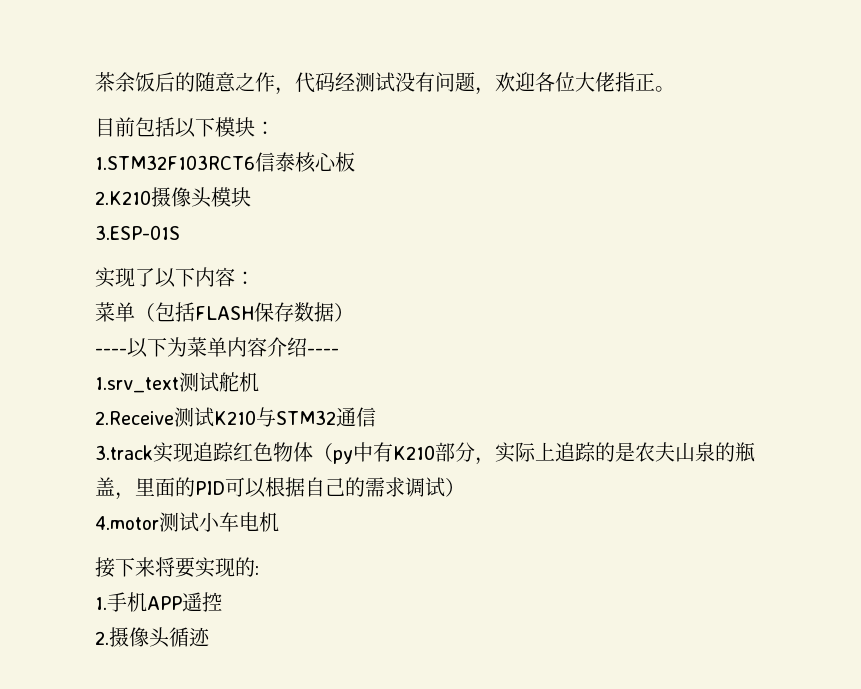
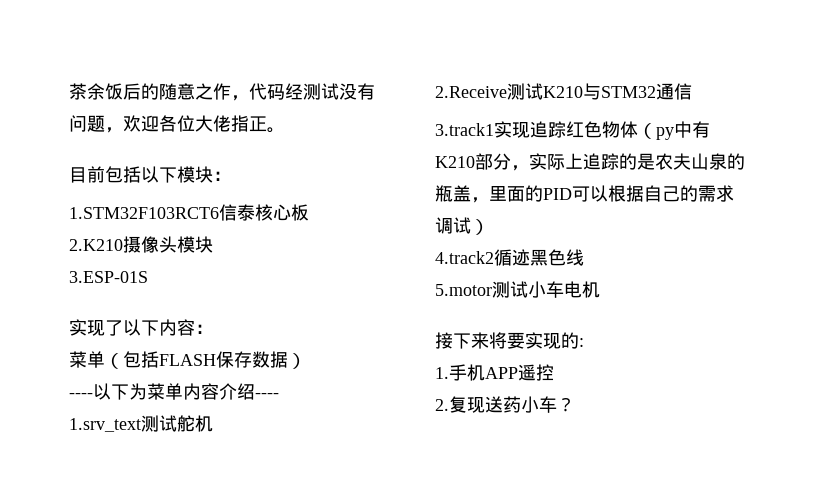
- 3.track实现追踪红色物体（py中有K210部分，实际上追踪的是农夫山泉的瓶盖，里面的PID可以根据自己的需求调试）
+ 3.track1实现追踪红色物体（py中有K210部分，实际上追踪的是农夫山泉的瓶盖，里面的PID可以根据自己的需求调试）
- 4.motor测试小车电机
+ 4.track2循迹黑色线
+ 5.motor测试小车电机
- 2.摄像头循迹
+ 2.复现送药小车？

